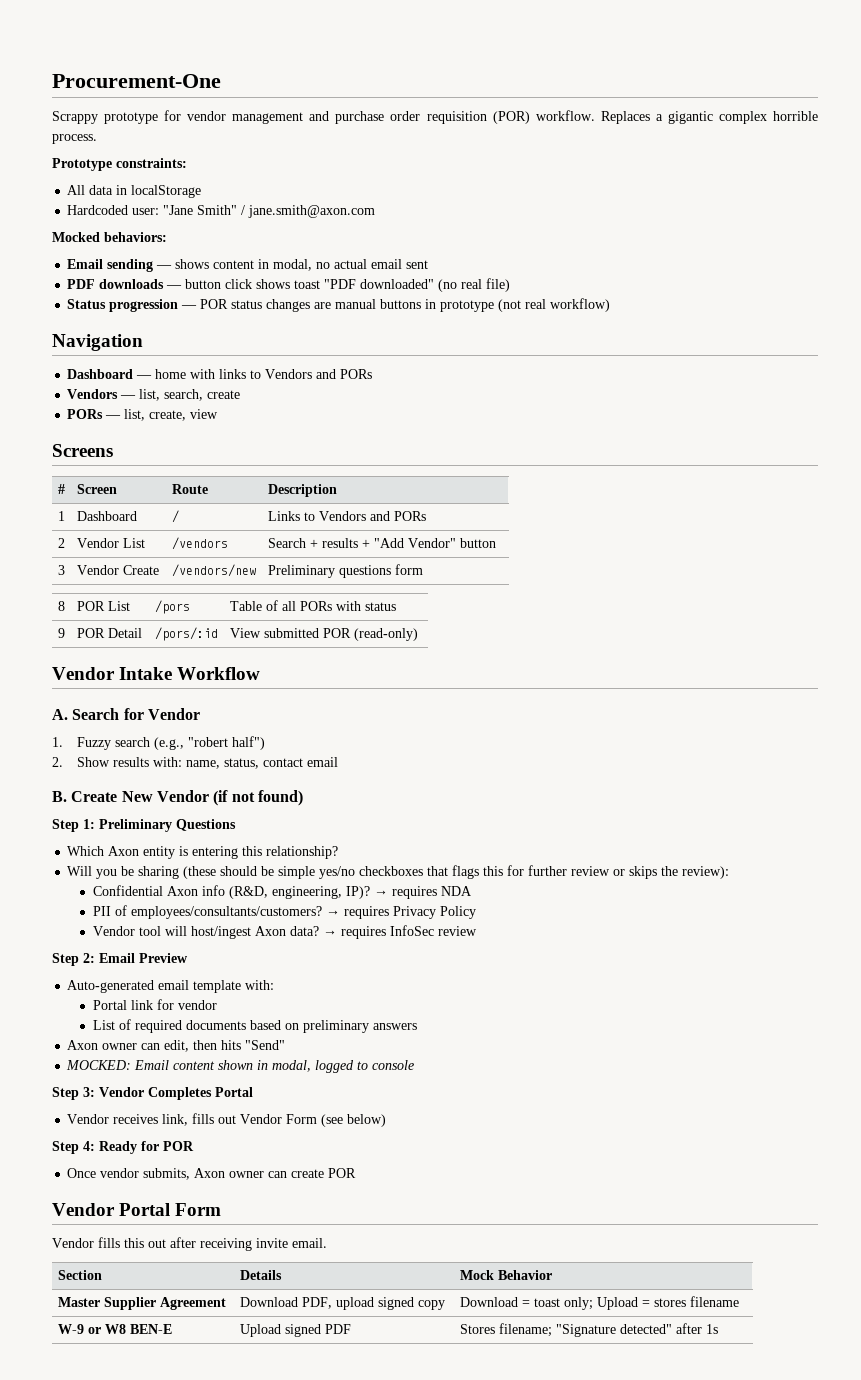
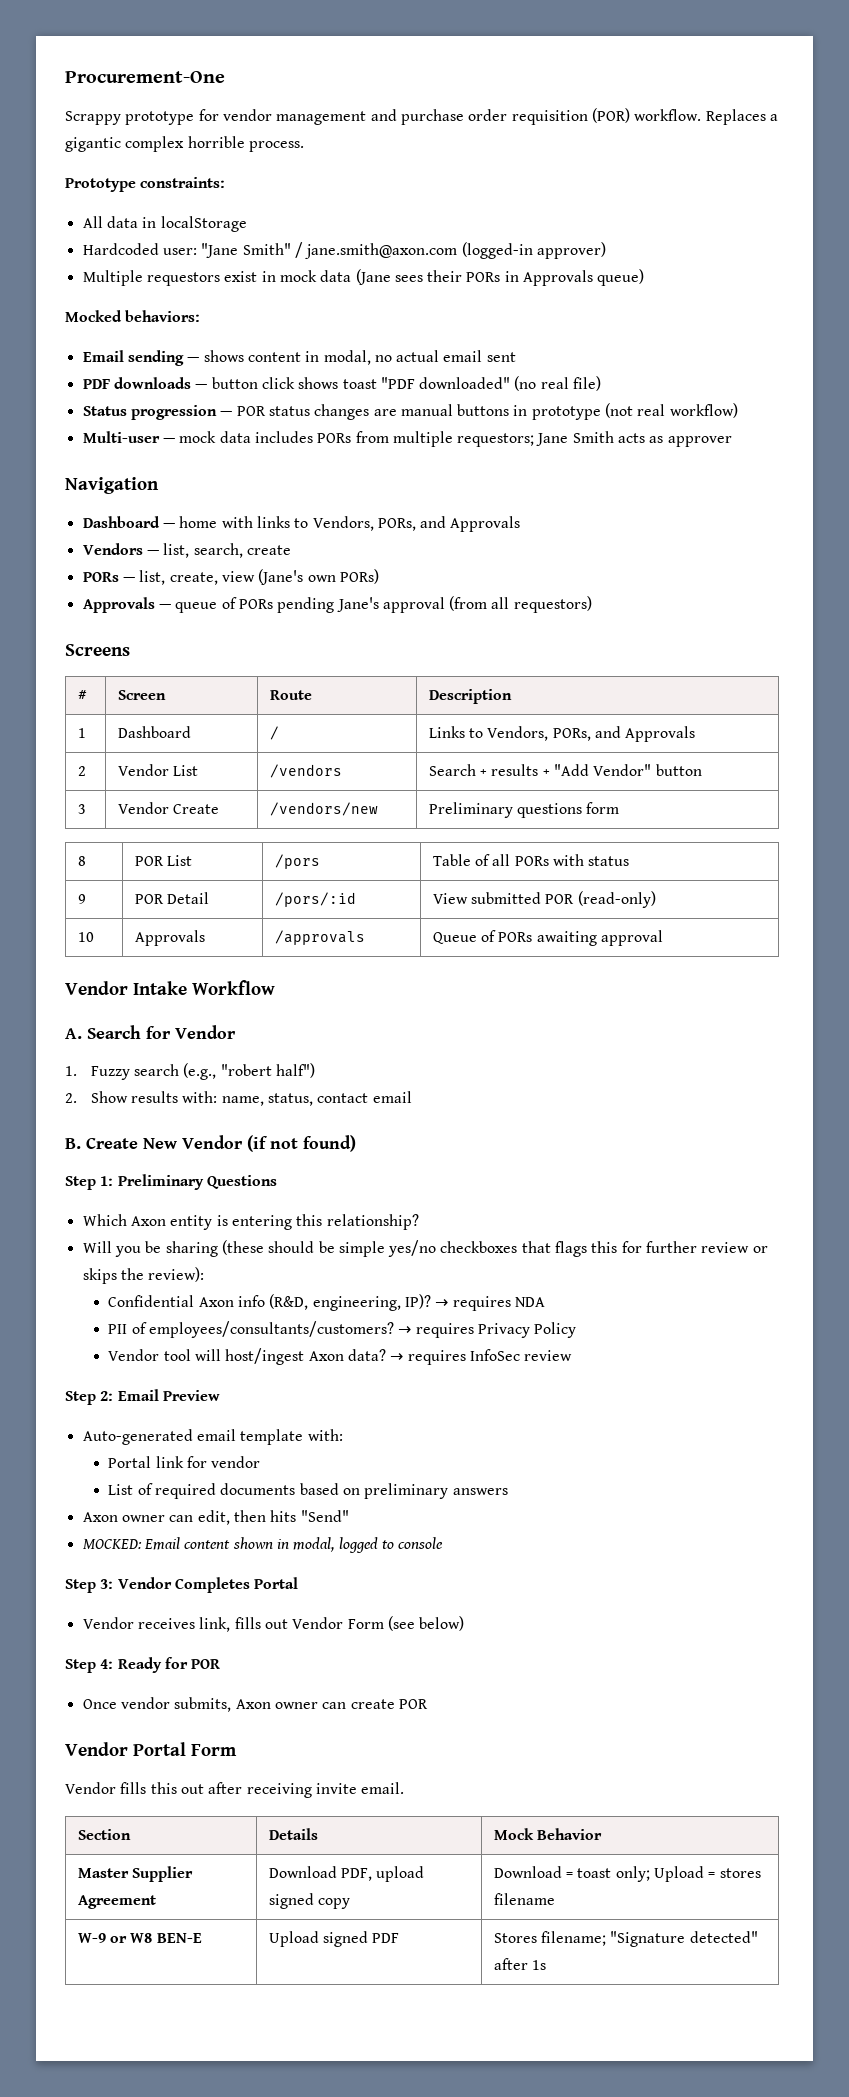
- Hardcoded user: "Jane Smith" / jane.smith@axon.com
+ Hardcoded user: "Jane Smith" / jane.smith@axon.com (logged-in approver)
+ Multiple requestors exist in mock data (Jane sees their PORs in Approvals queue)
+ Multi-user — mock data includes PORs from multiple requestors; Jane Smith acts as approver
- Dashboard — home with links to Vendors and PORs
+ Dashboard — home with links to Vendors, PORs, and Approvals
- PORs — list, create, view
+ PORs — list, create, view (Jane's own PORs)
+ Approvals — queue of PORs pending Jane's approval (from all requestors)
- 1 | Dashboard | / | Links to Vendors and PORs
+ 1 | Dashboard | / | Links to Vendors, PORs, and Approvals
+ 10 | Approvals | /approvals | Queue of PORs awaiting approval

